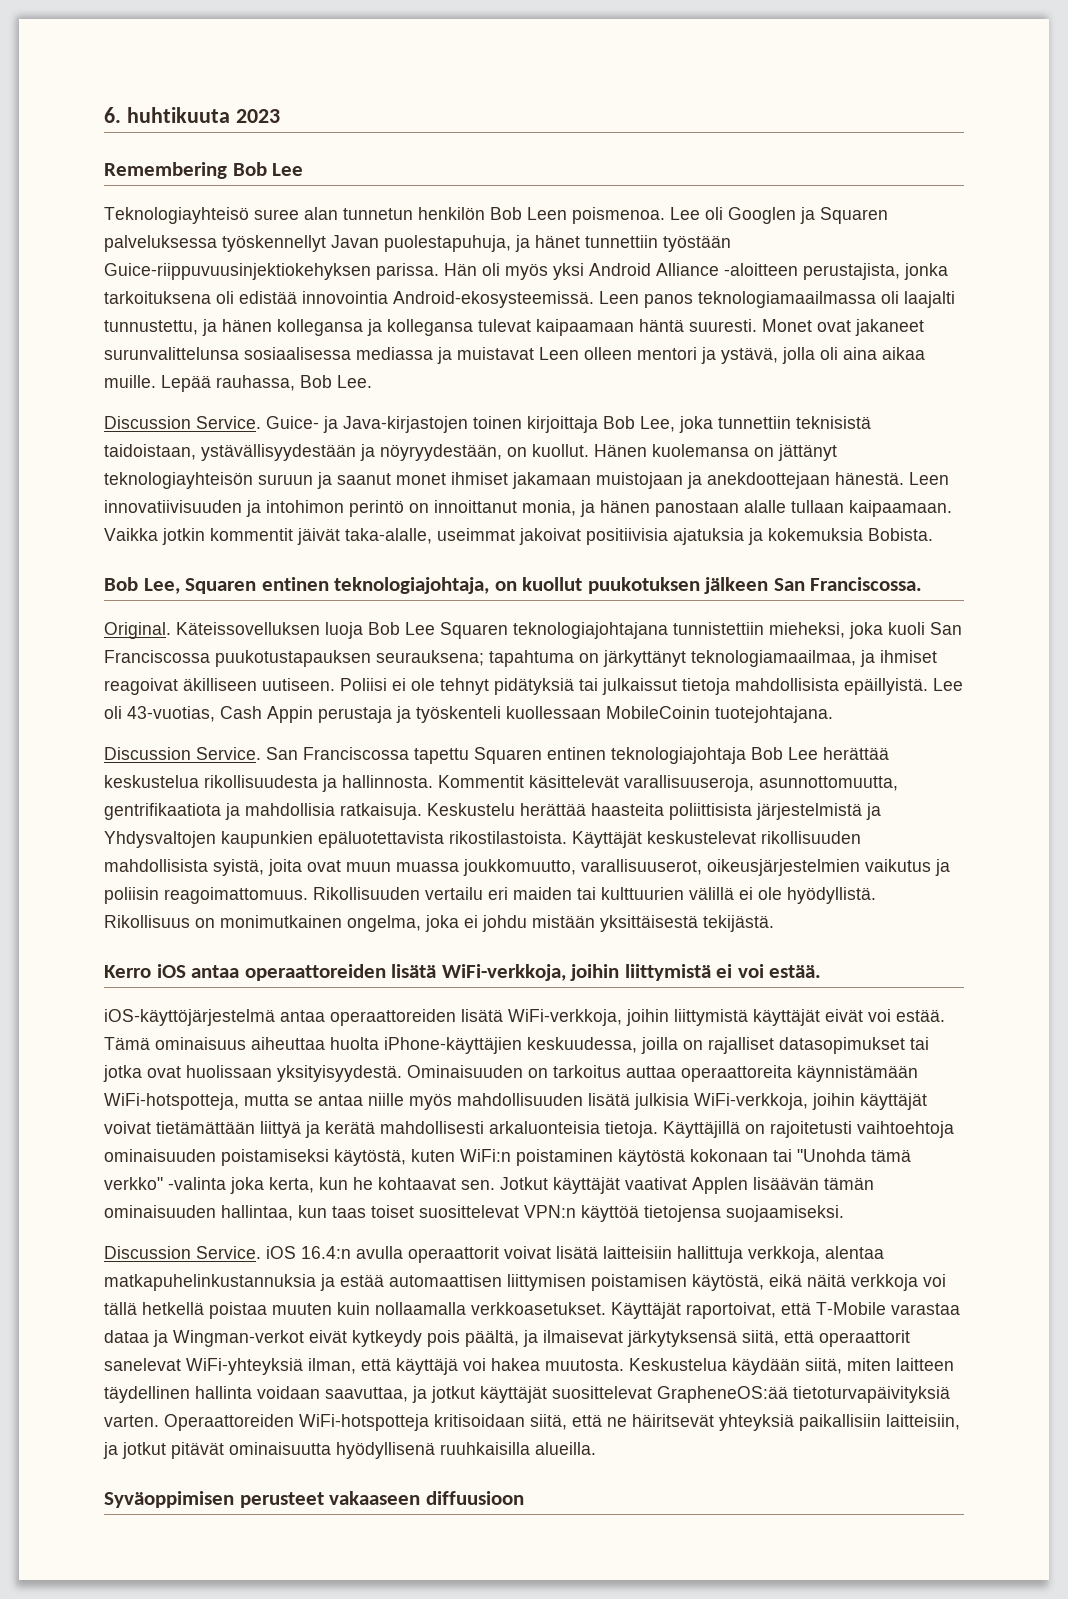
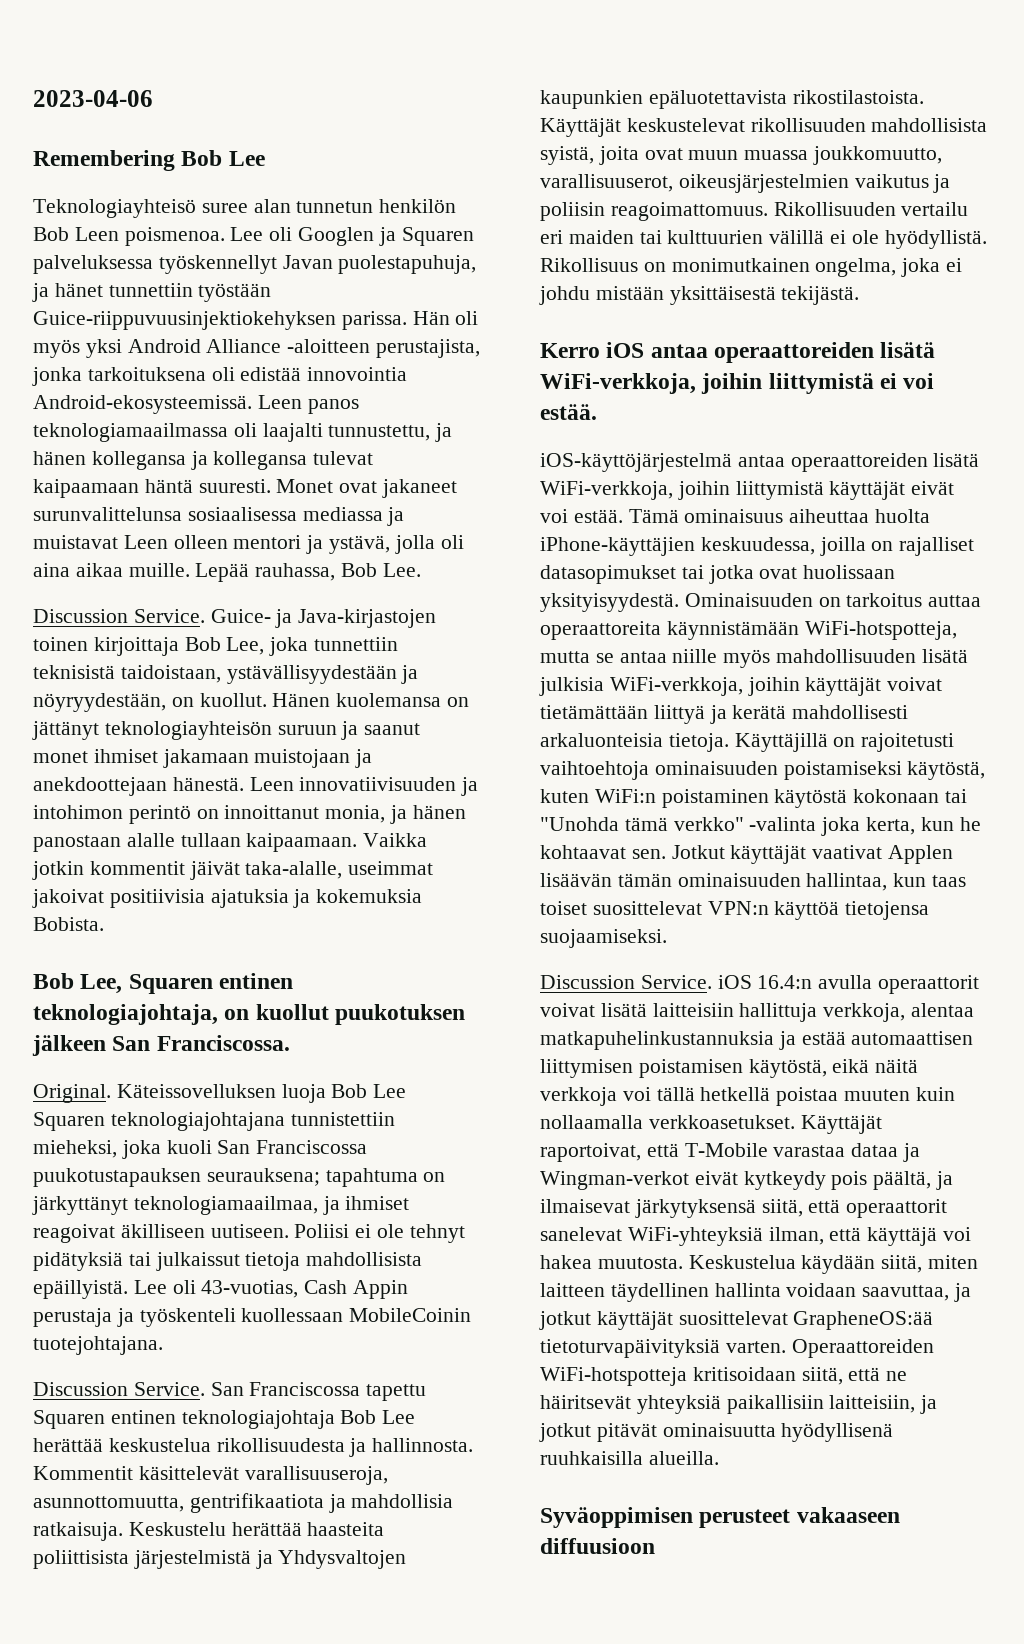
- 6. huhtikuuta 2023
+ 2023-04-06

